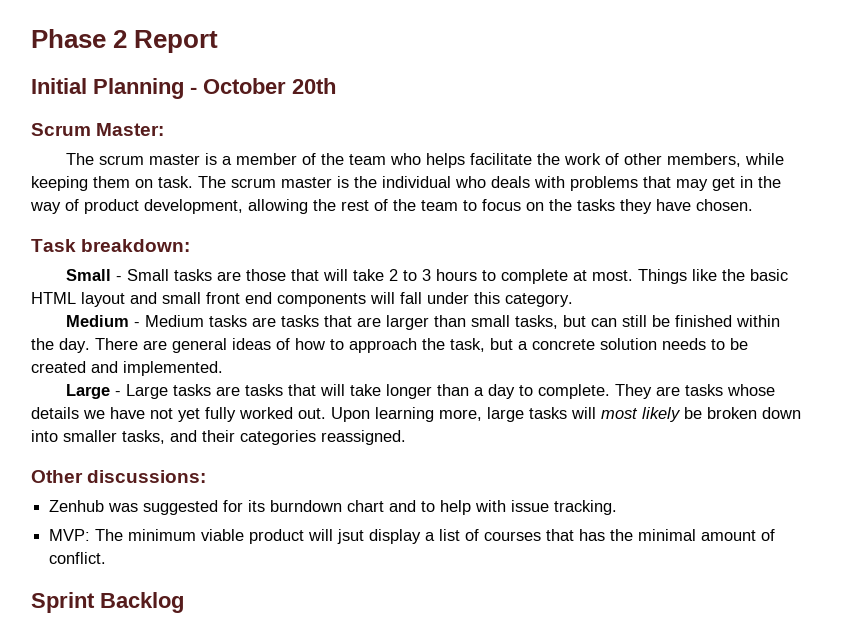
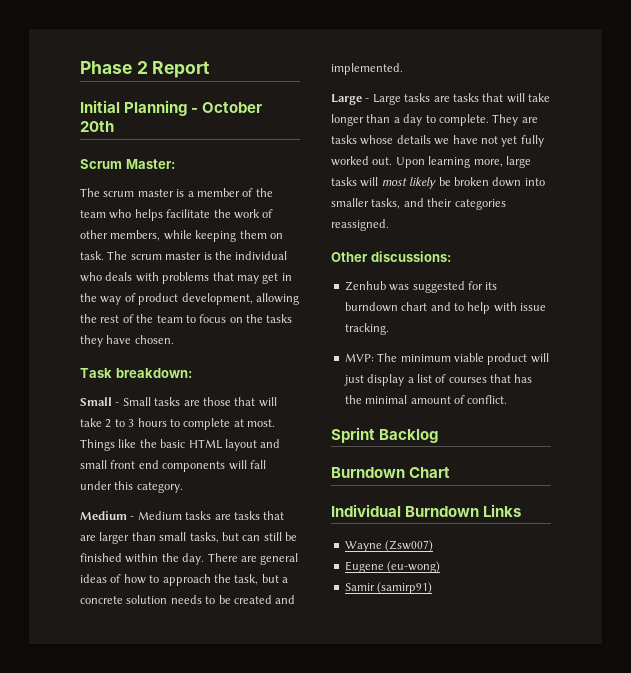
- MVP: The minimum viable product will jsut display a list of courses that has the minimal amount of conflict.
+ MVP: The minimum viable product will just display a list of courses that has the minimal amount of conflict.
+ Burndown Chart
+ Individual Burndown Links
+ Wayne (Zsw007)
+ Eugene (eu-wong)
+ Samir (samirp91)

